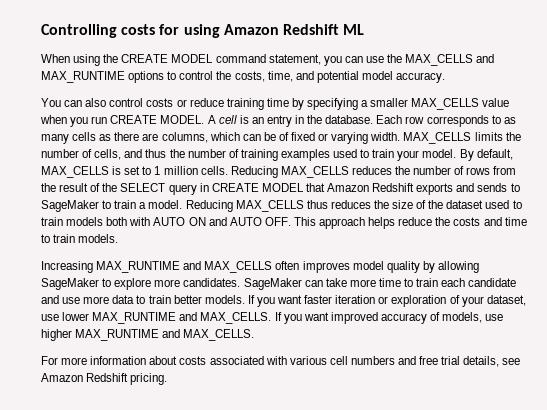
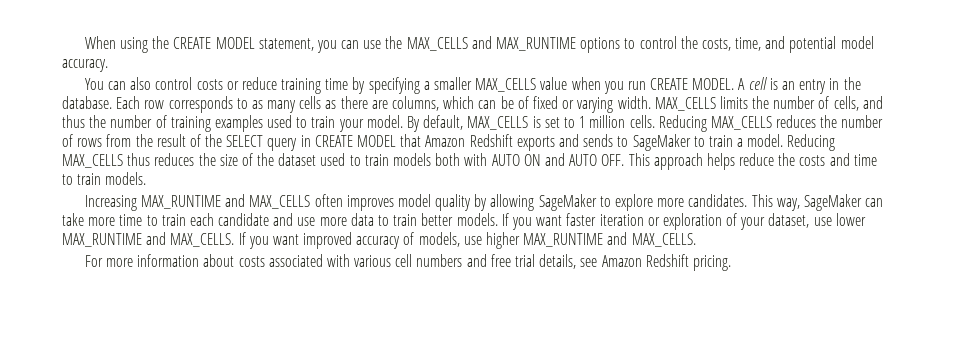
- Controlling costs for using Amazon Redshift ML
- When using the CREATE MODEL command statement, you can use the MAX_CELLS and MAX_RUNTIME options to control the costs, time, and potential model accuracy.
+ When using the CREATE MODEL statement, you can use the MAX_CELLS and MAX_RUNTIME options to control the costs, time, and potential model accuracy.
- SageMaker can take more time to train each candidate and use more data to train better models.
+ This way, SageMaker can take more time to train each candidate and use more data to train better models.

